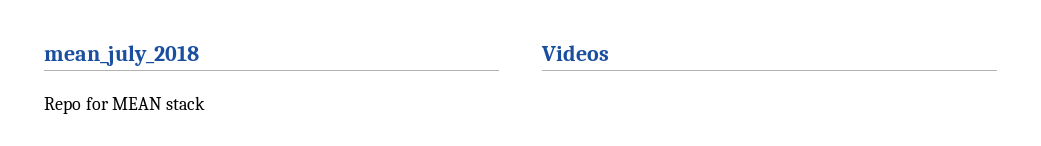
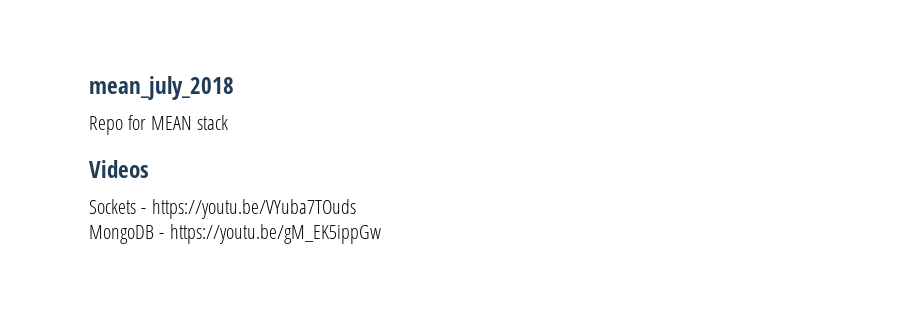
+ Sockets - https://youtu.be/VYuba7TOuds
+ MongoDB - https://youtu.be/gM_EK5ippGw

